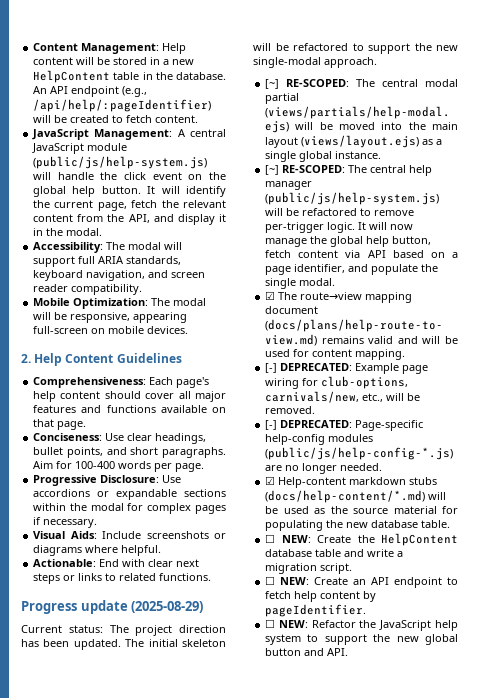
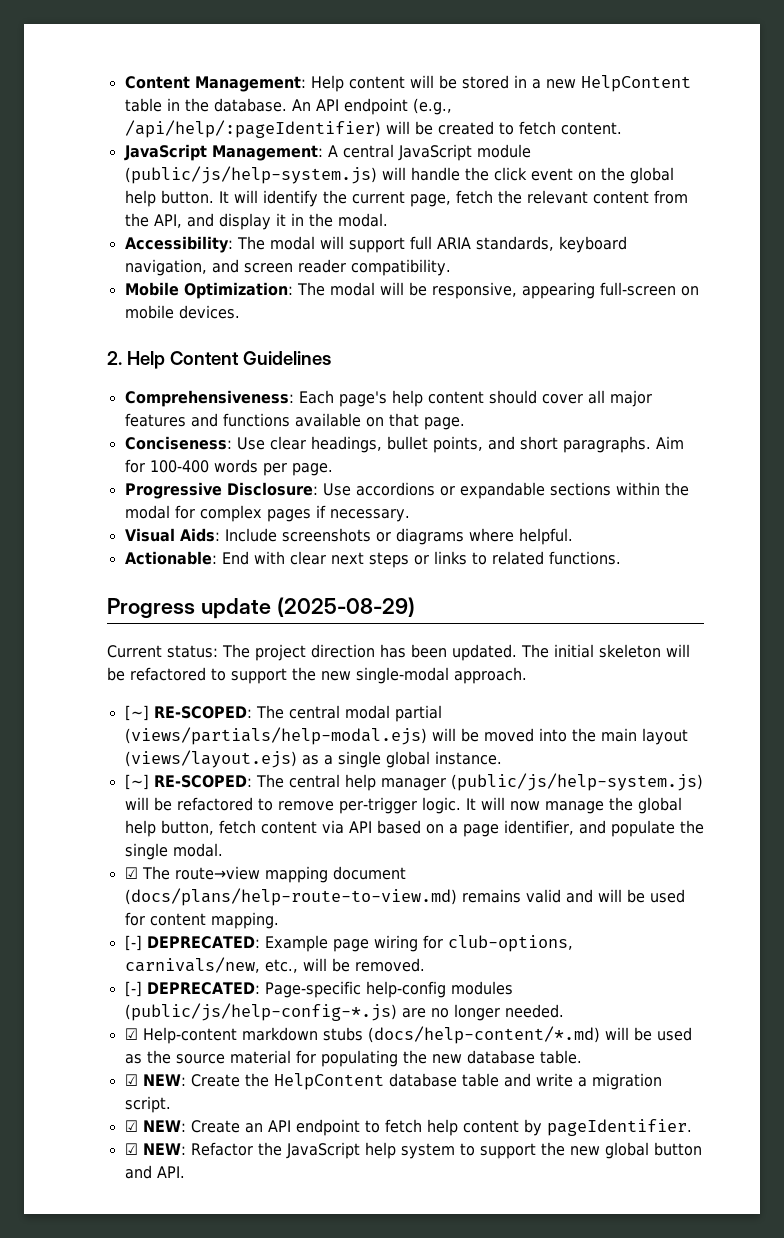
- ☐ NEW: Create the HelpContent database table and write a migration script.
+ ☑ NEW: Create the HelpContent database table and write a migration script.
- ☐ NEW: Create an API endpoint to fetch help content by pageIdentifier.
+ ☑ NEW: Create an API endpoint to fetch help content by pageIdentifier.
- ☐ NEW: Refactor the JavaScript help system to support the new global button and API.
+ ☑ NEW: Refactor the JavaScript help system to support the new global button and API.

